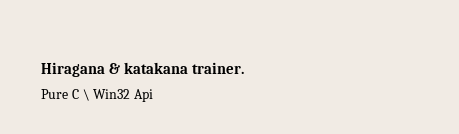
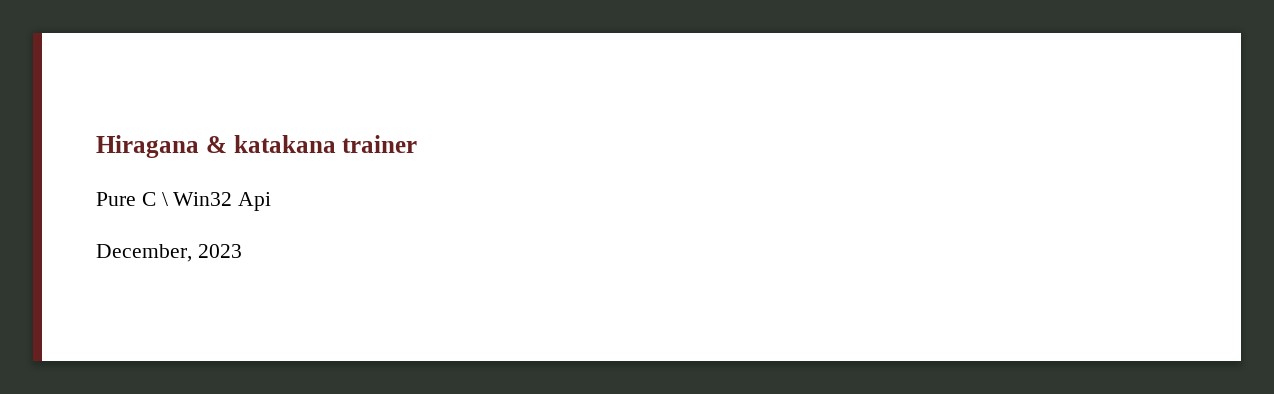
- Hiragana & katakana trainer.
+ Hiragana & katakana trainer
+ December, 2023

